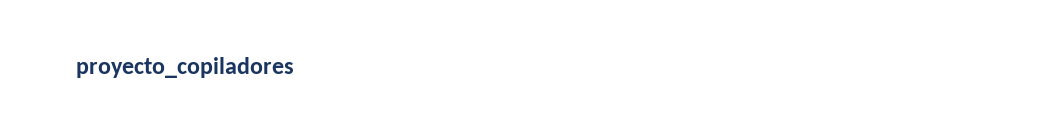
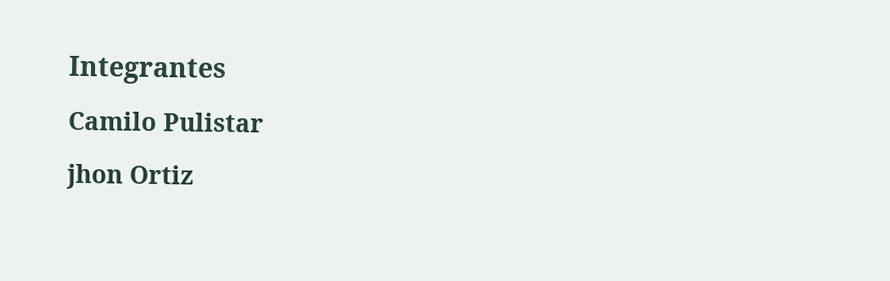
- proyecto_copiladores
+ Integrantes
+ Camilo Pulistar
+ jhon Ortiz

